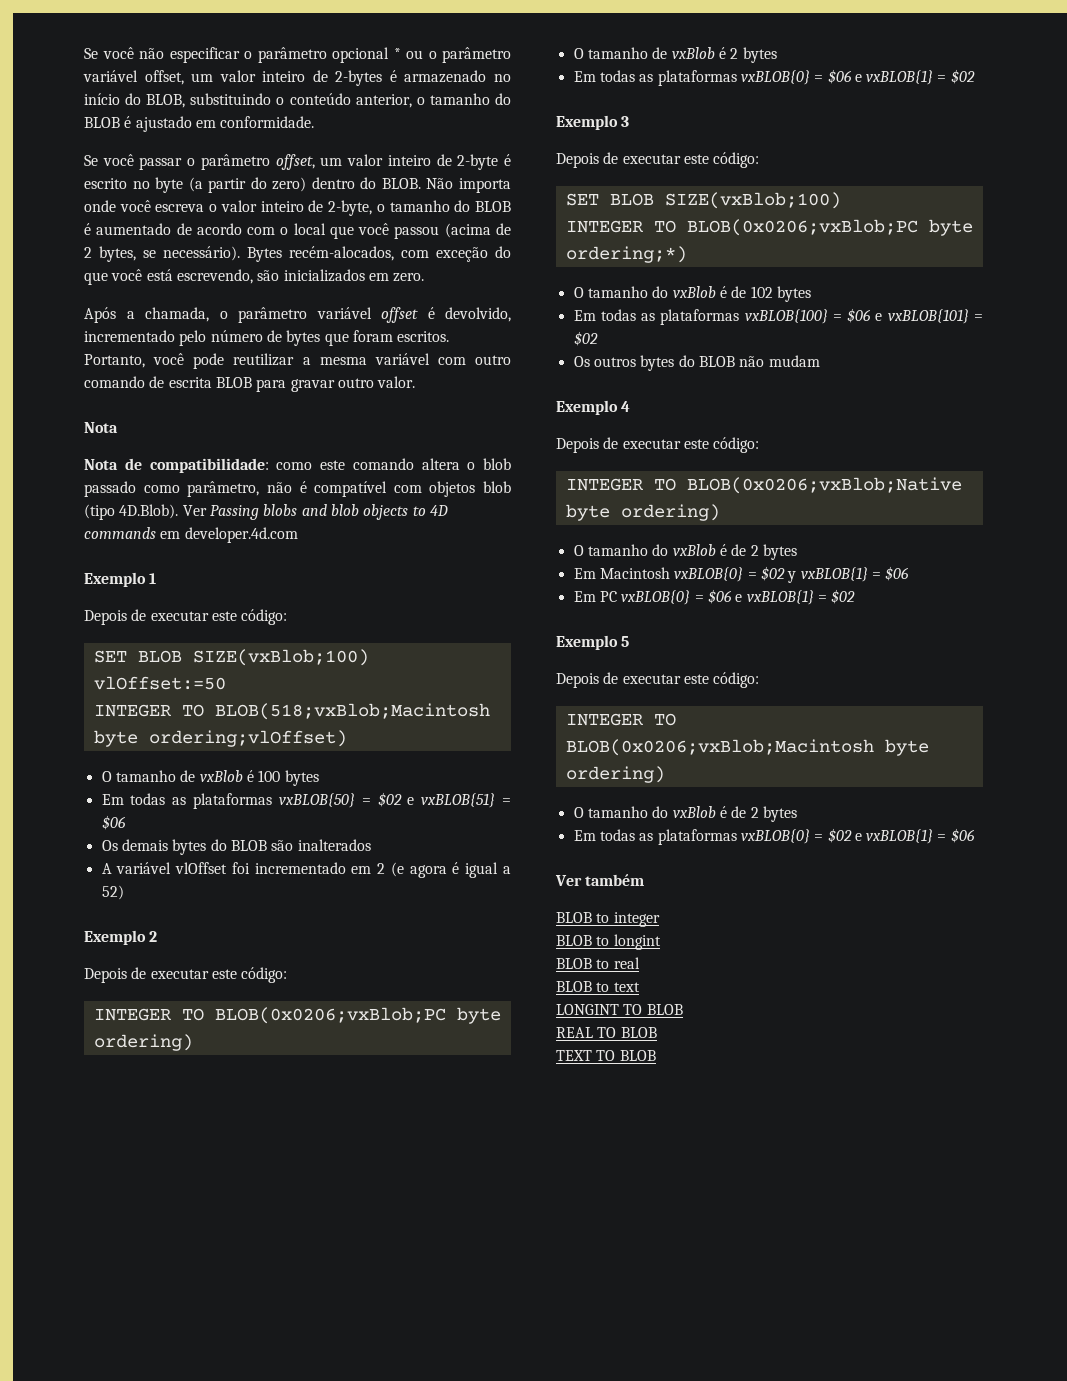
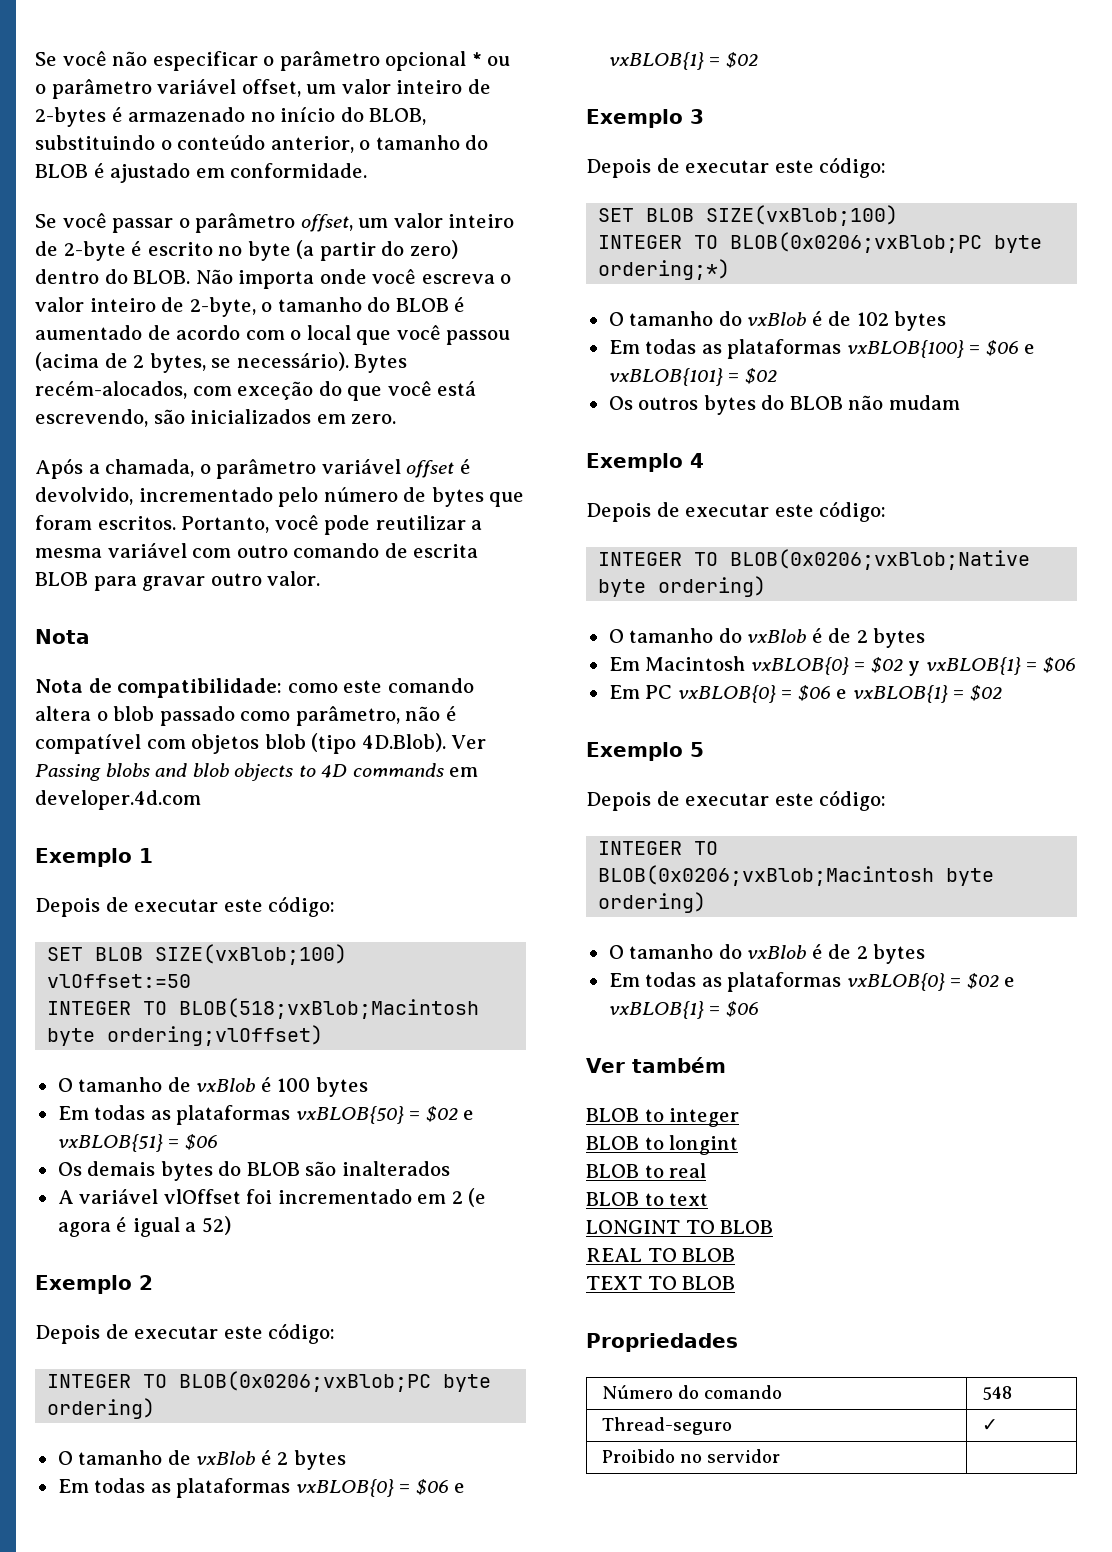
+ Propriedades
+ Número do comando | 548
+ Thread-seguro | ✓
+ Proibido no servidor |

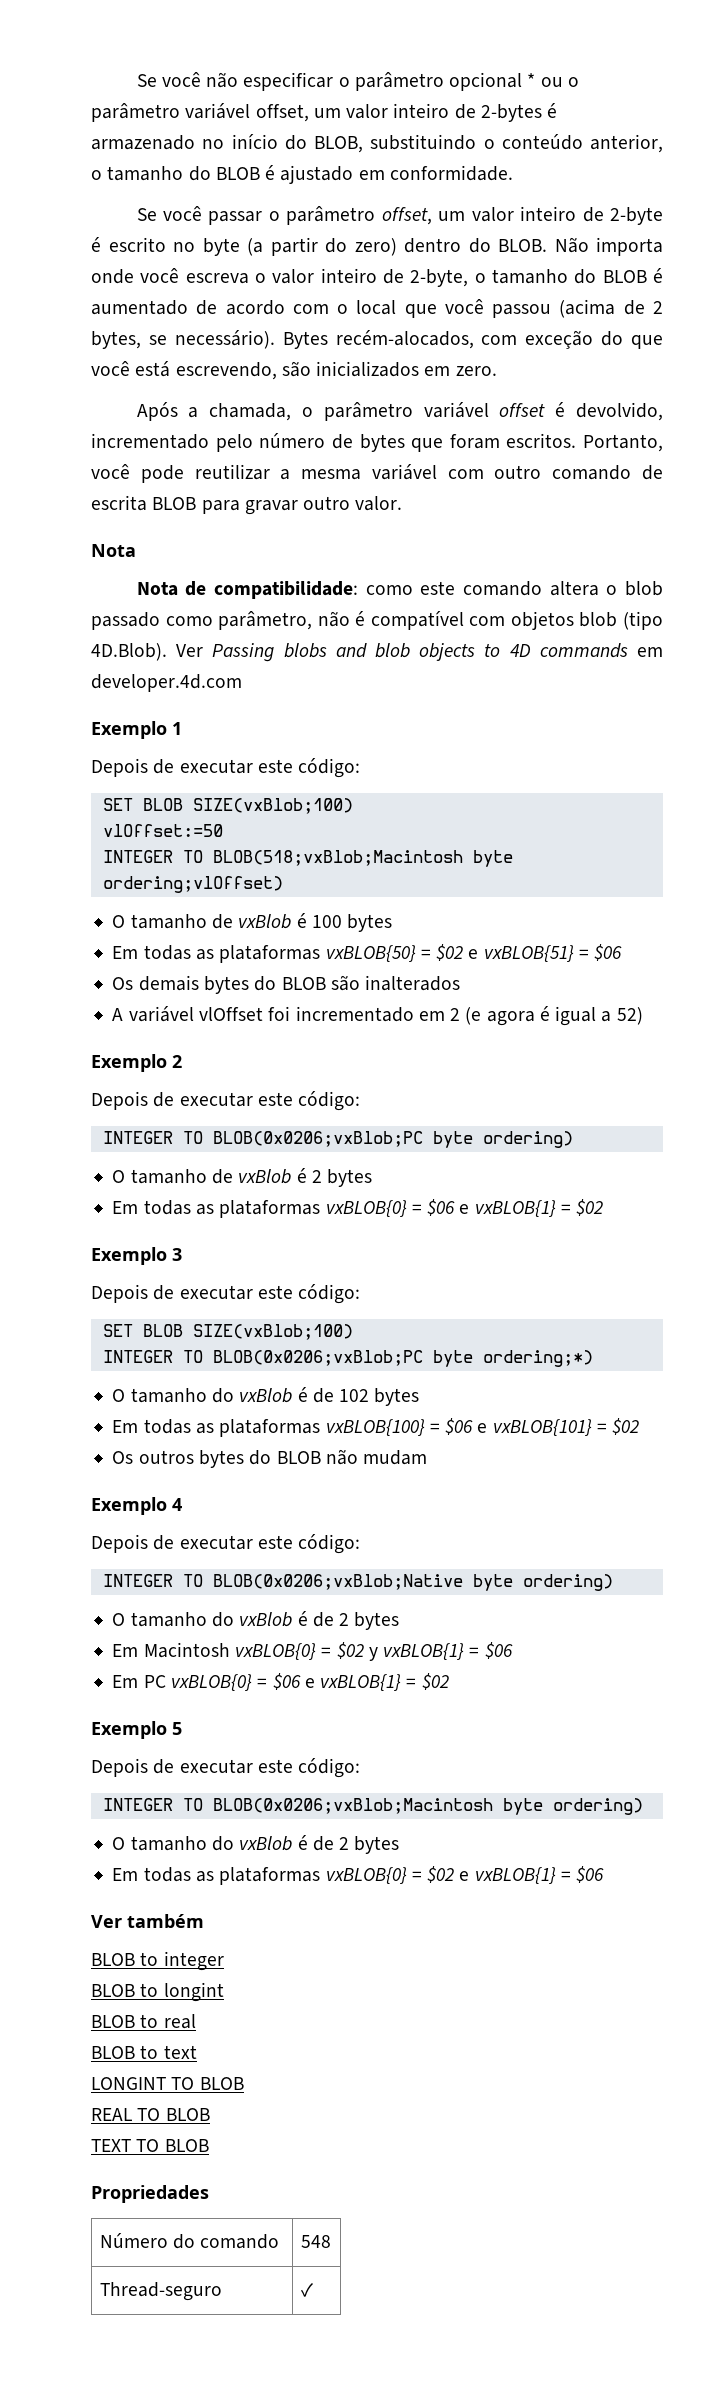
- Proibido no servidor |

